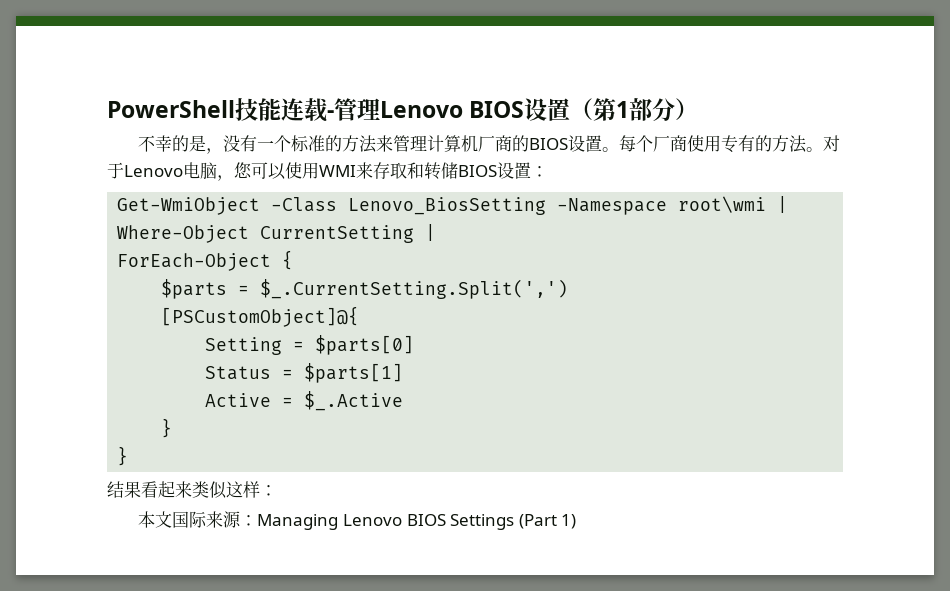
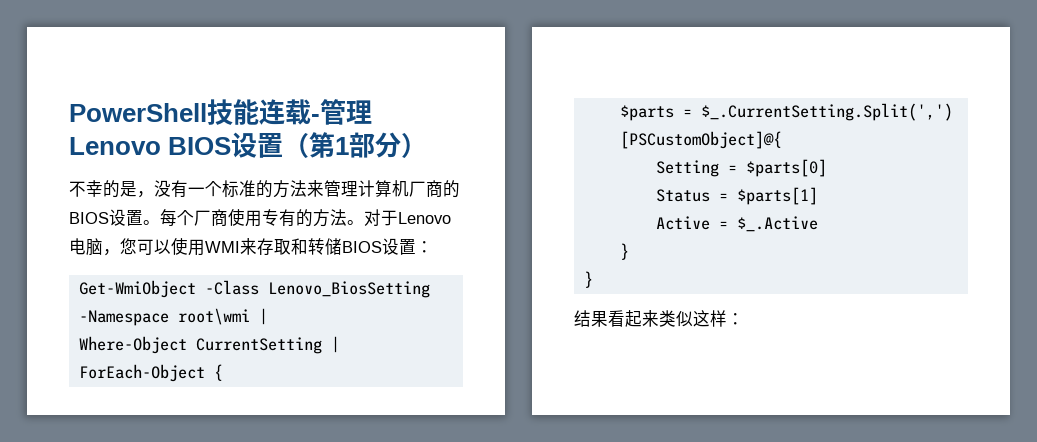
- 本文国际来源：Managing Lenovo BIOS Settings (Part 1)

